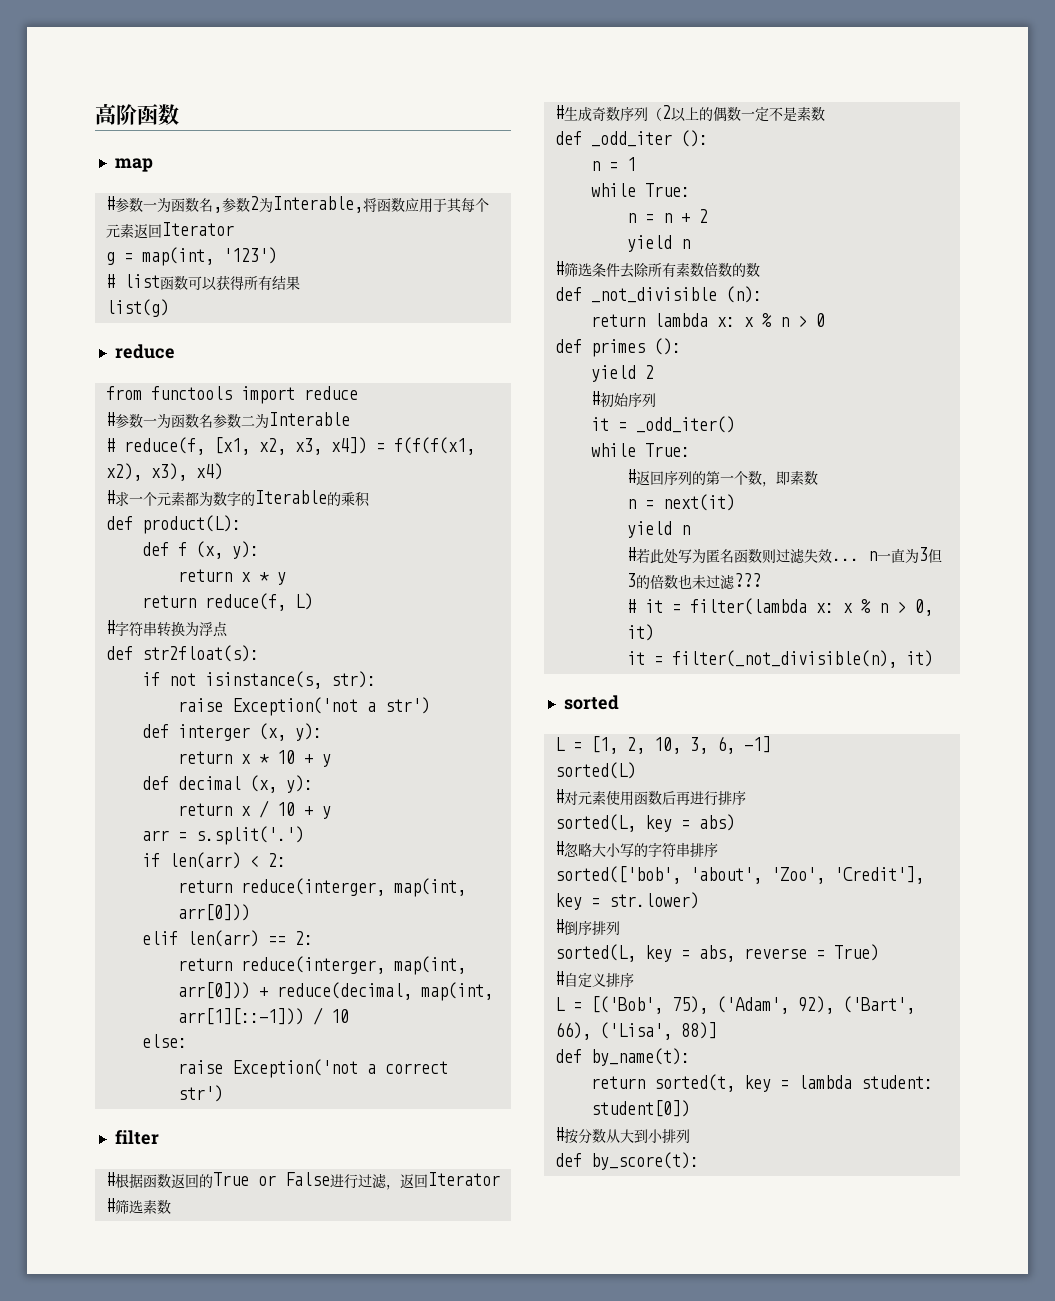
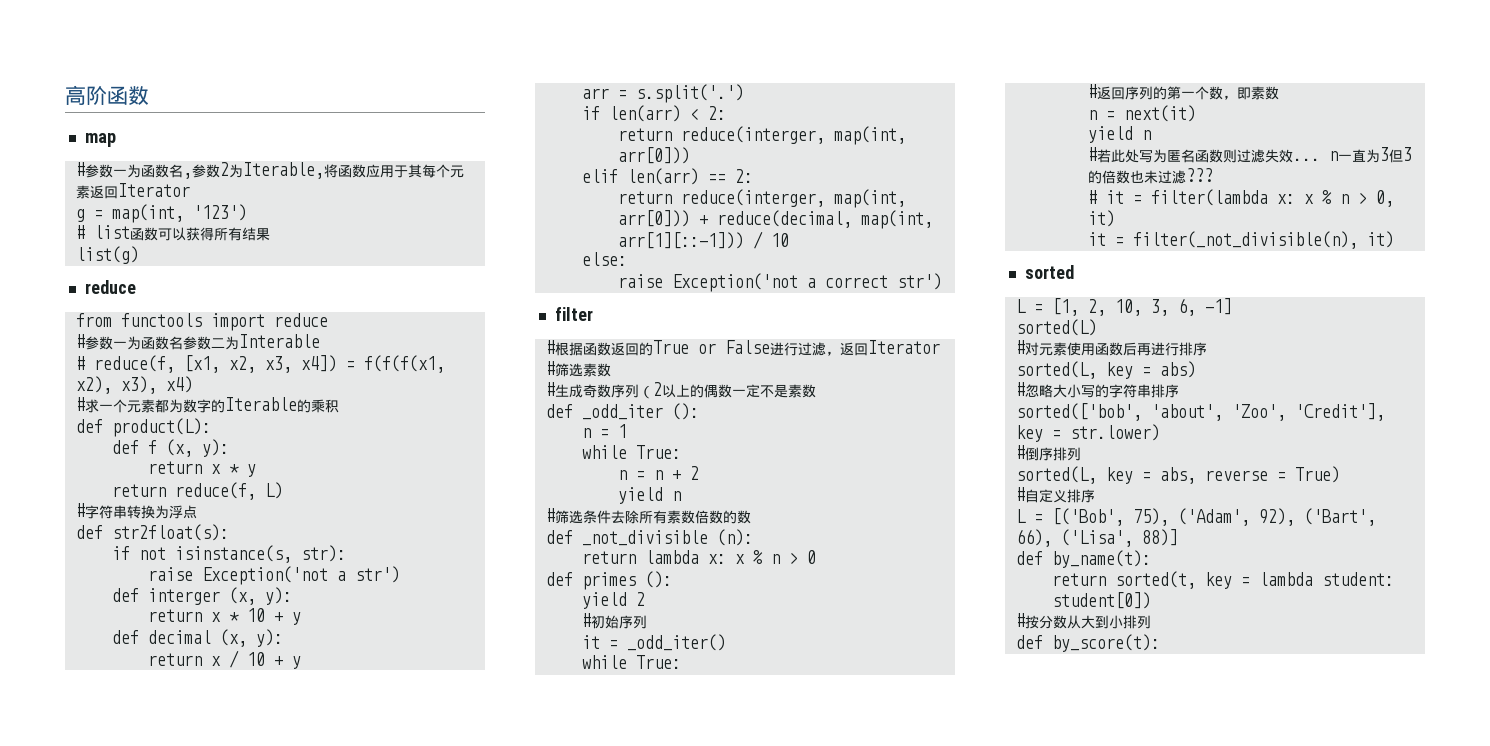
- #参数一为函数名,参数2为Interable,将函数应用于其每个元素返回Iterator
+ #参数一为函数名,参数2为Iterable,将函数应用于其每个元素返回Iterator

